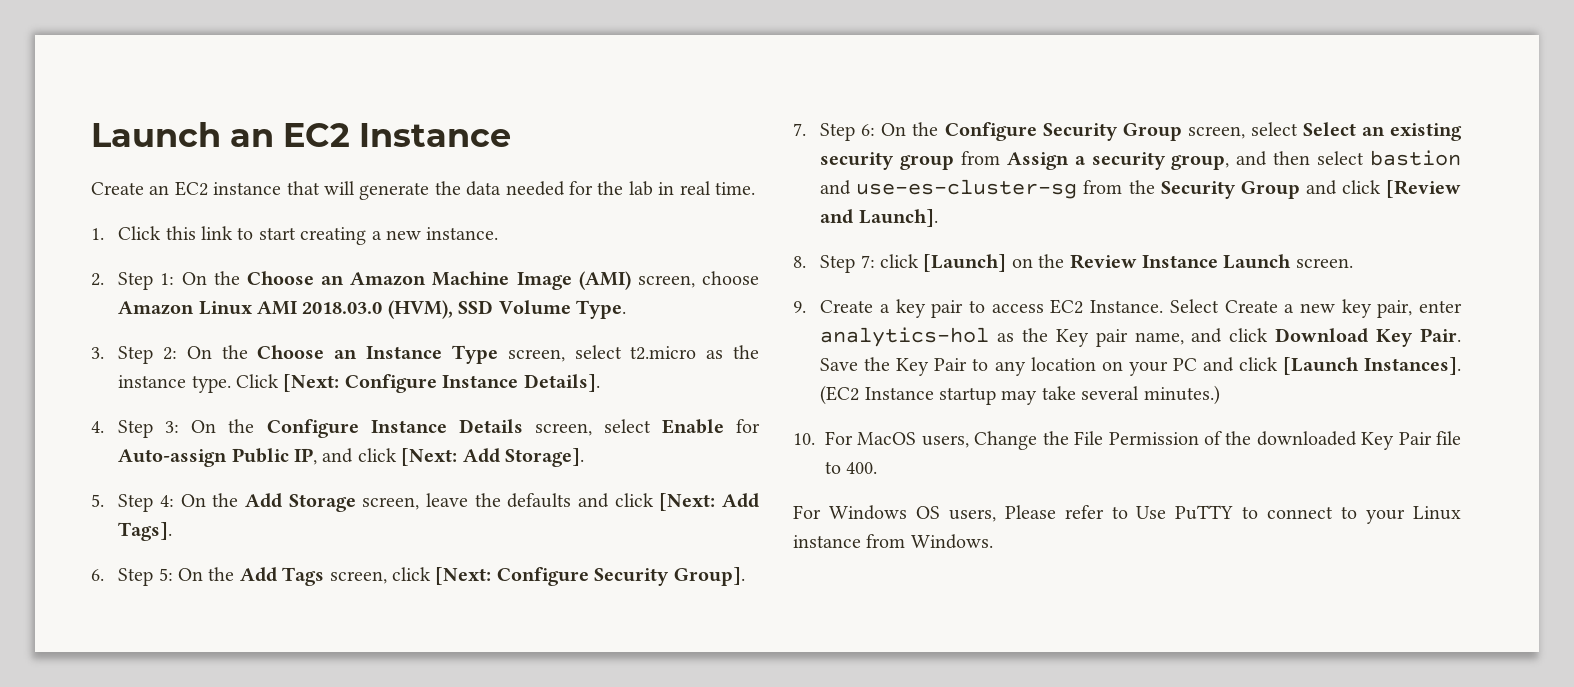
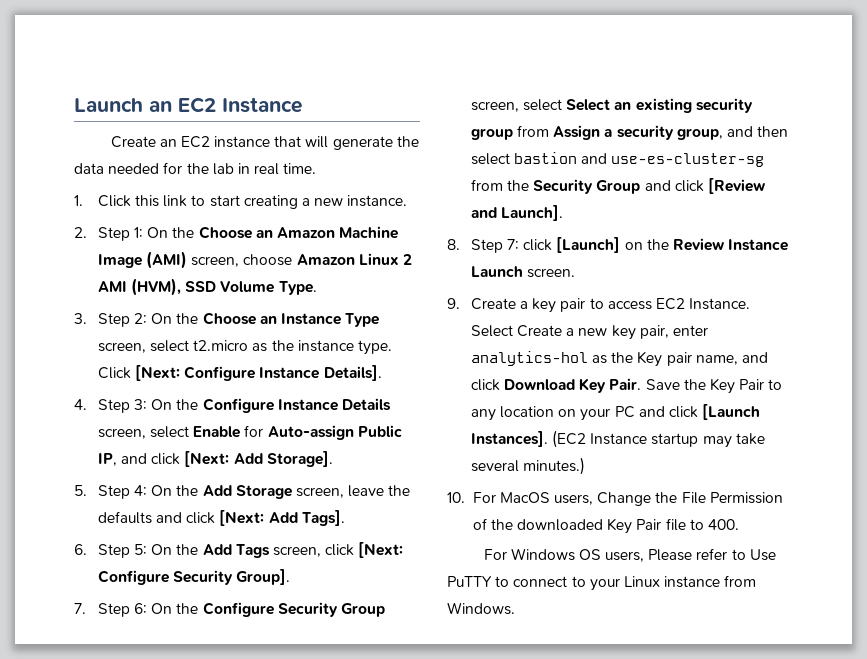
- 2. Step 1: On the Choose an Amazon Machine Image (AMI) screen, choose Amazon Linux AMI 2018.03.0 (HVM), SSD Volume Type.
+ 2. Step 1: On the Choose an Amazon Machine Image (AMI) screen, choose Amazon Linux 2 AMI (HVM), SSD Volume Type.

